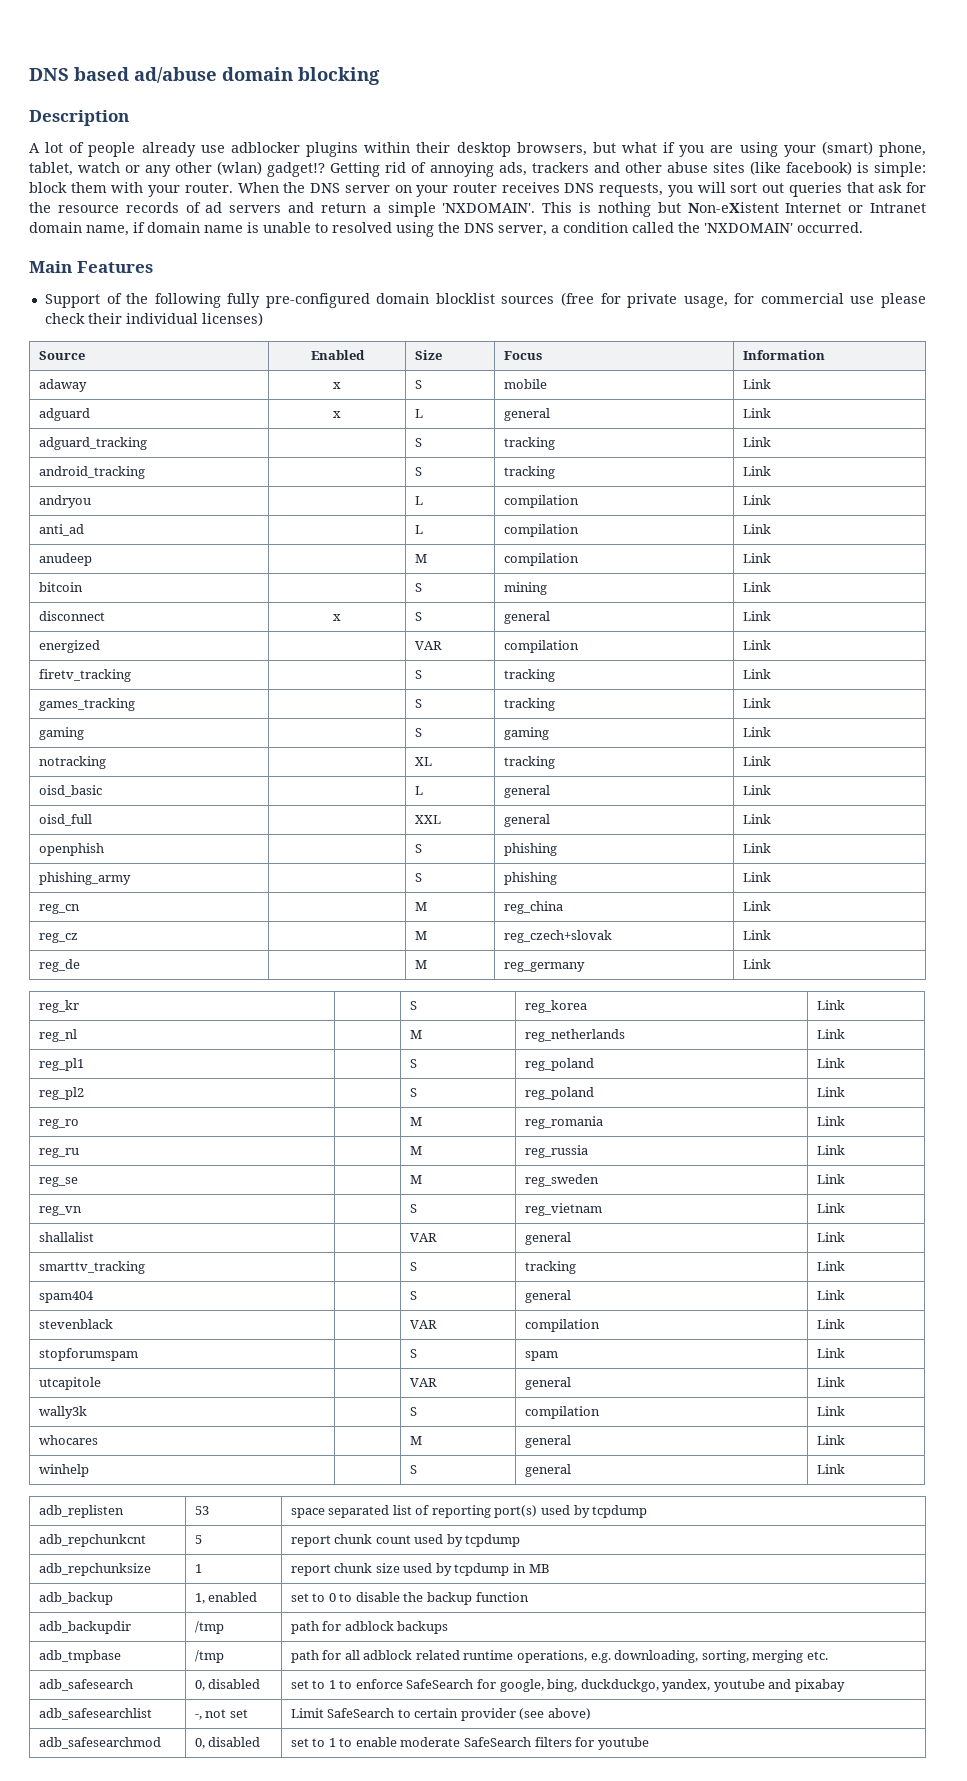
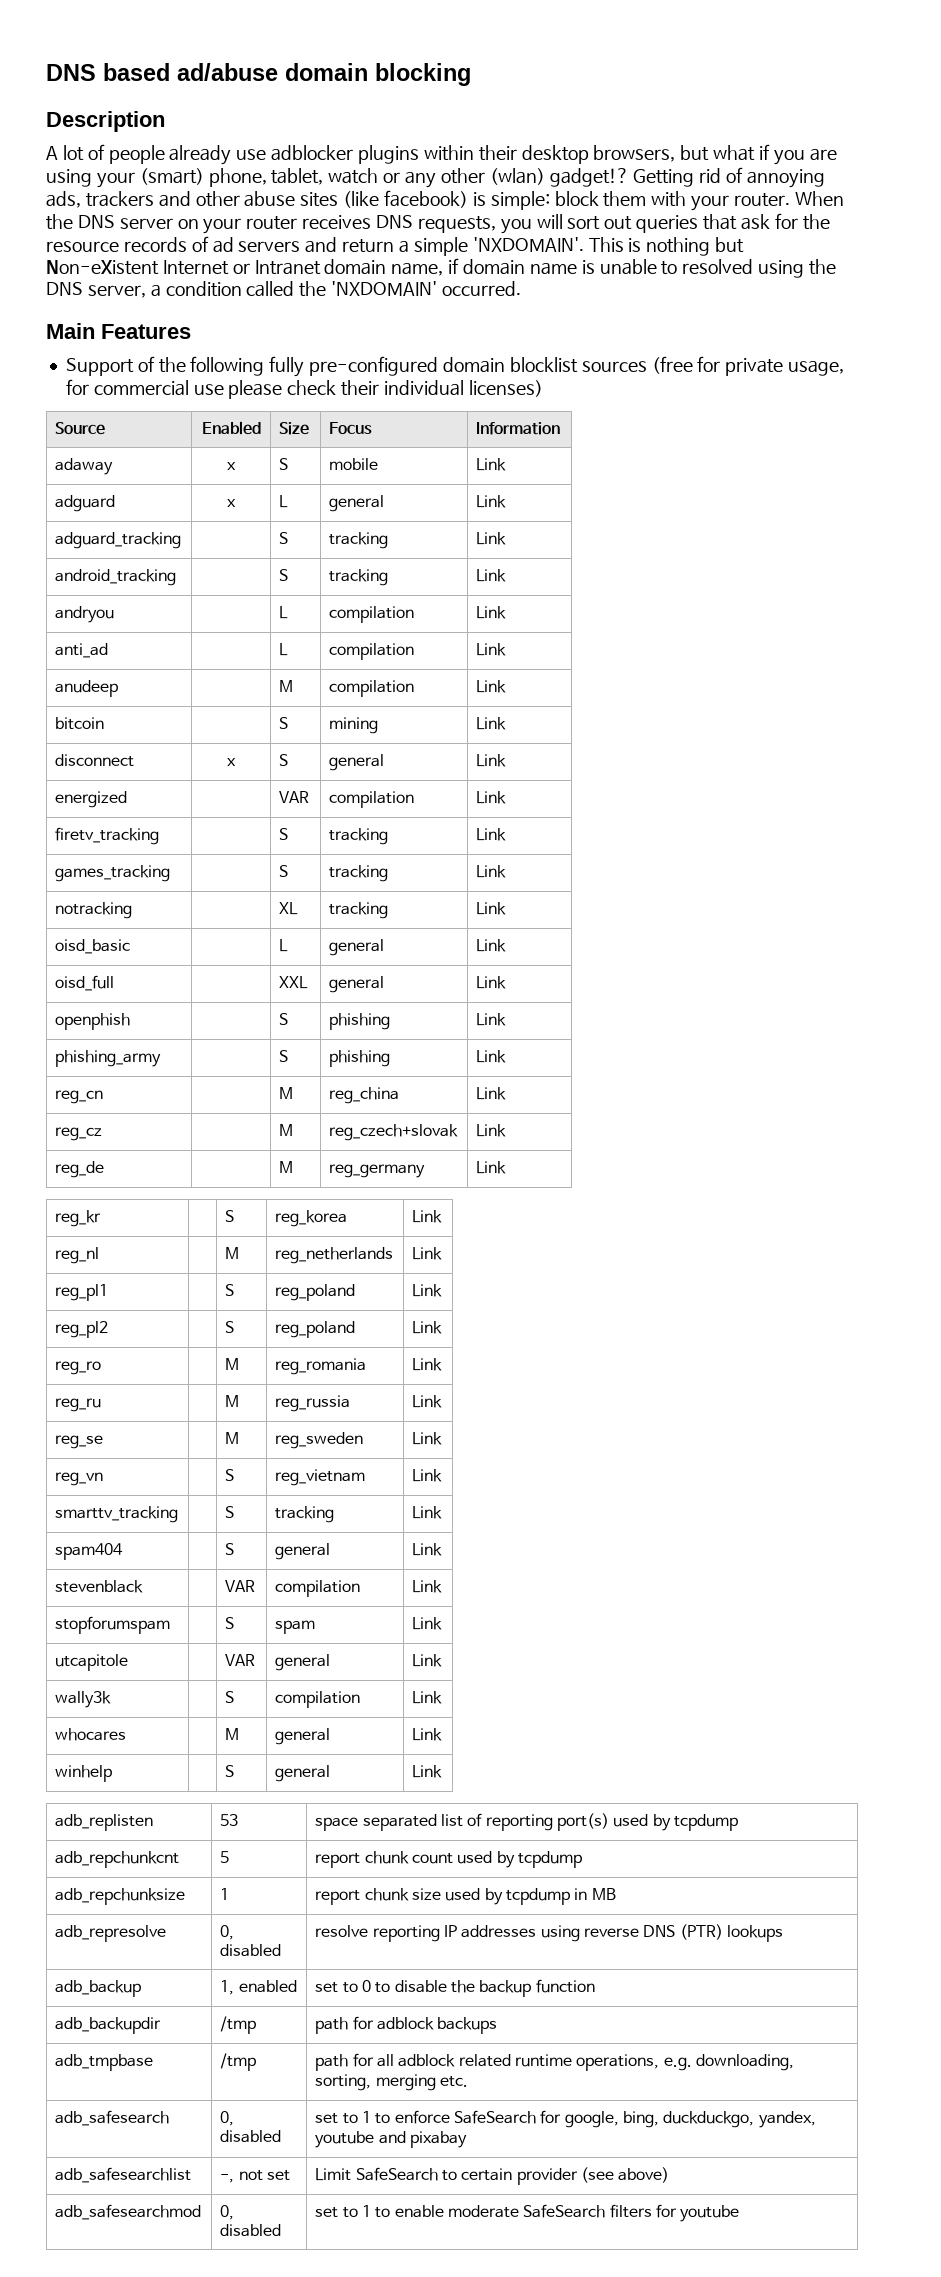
- gaming | | S | gaming | Link
- shallalist | | VAR | general | Link
+ adb_represolve | 0, disabled | resolve reporting IP addresses using reverse DNS (PTR) lookups

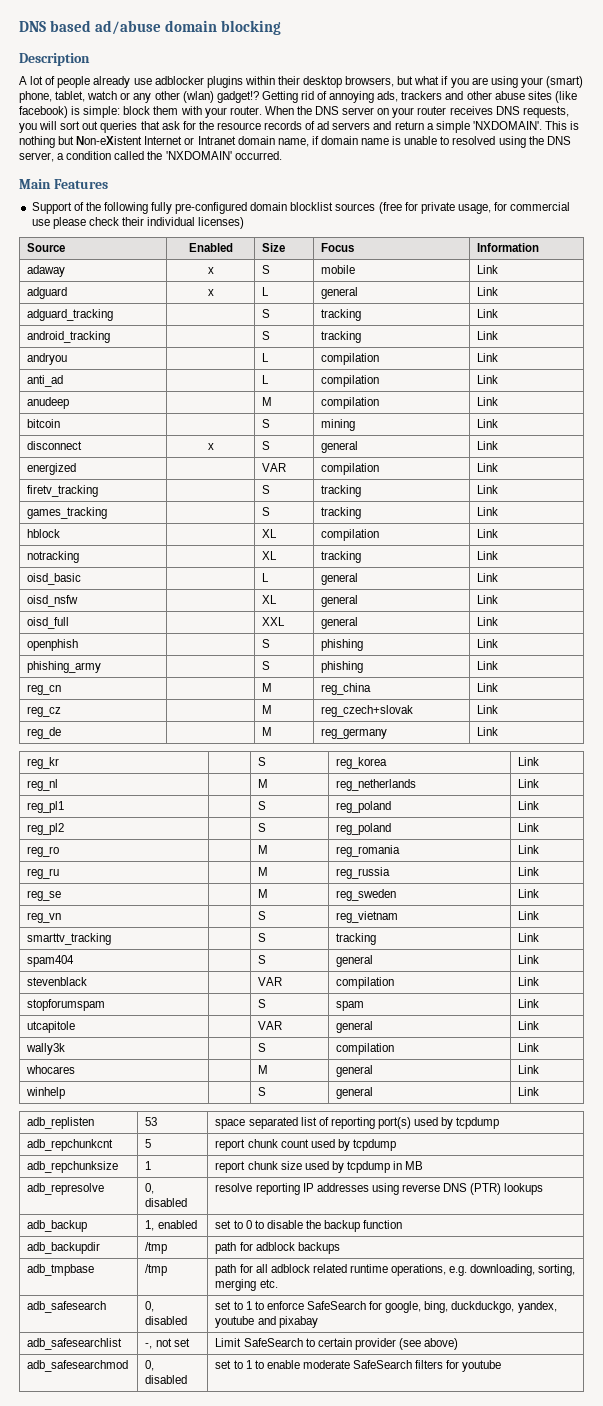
+ hblock | | XL | compilation | Link
+ oisd_nsfw | | XL | general | Link

